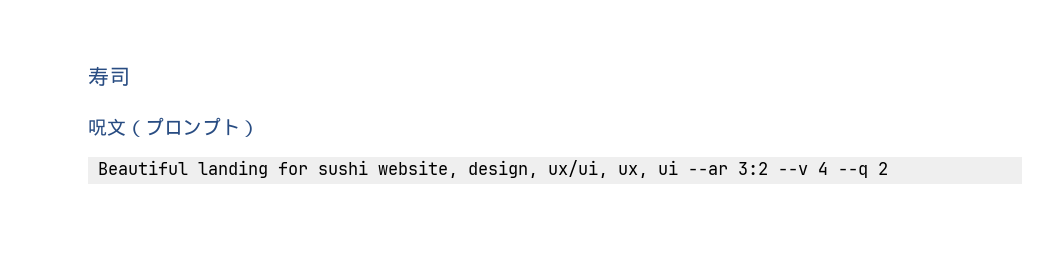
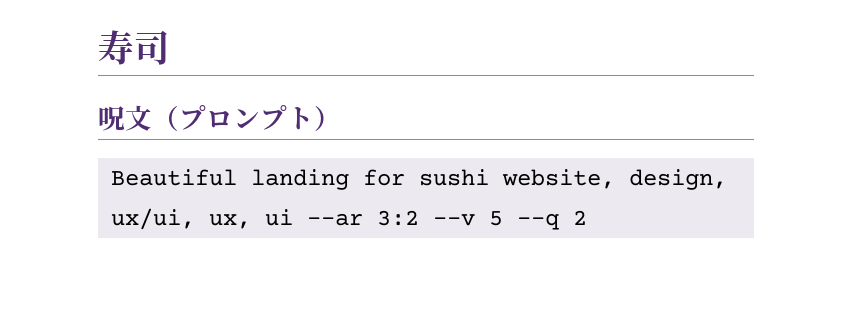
- Beautiful landing for sushi website, design, ux/ui, ux, ui --ar 3:2 --v 4 --q 2
+ Beautiful landing for sushi website, design, ux/ui, ux, ui --ar 3:2 --v 5 --q 2

